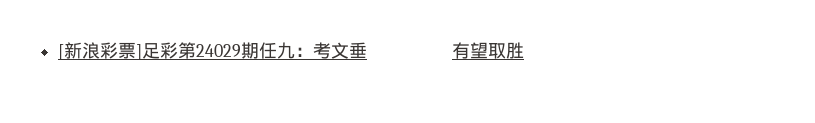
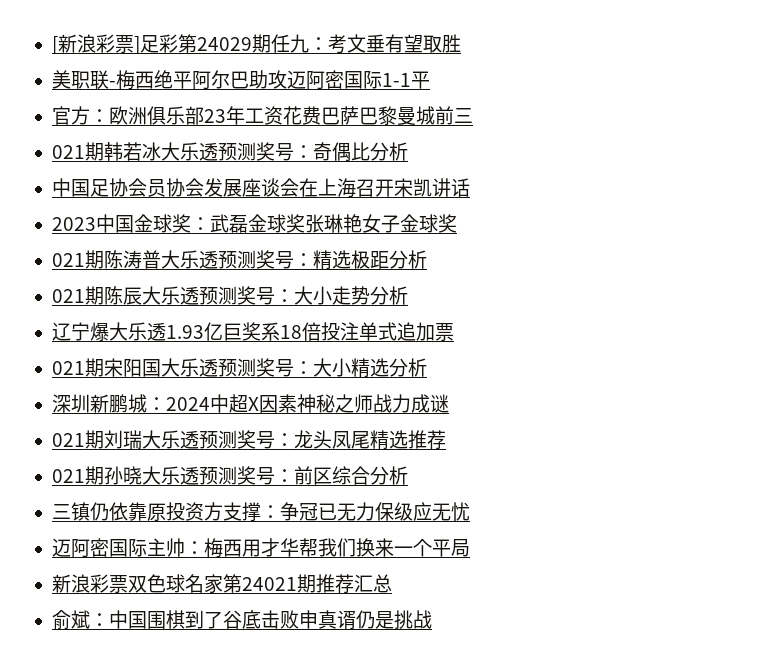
+ 美职联-梅西绝平阿尔巴助攻迈阿密国际1-1平
+ 官方：欧洲俱乐部23年工资花费巴萨巴黎曼城前三
+ 021期韩若冰大乐透预测奖号：奇偶比分析
+ 中国足协会员协会发展座谈会在上海召开宋凯讲话
+ 2023中国金球奖：武磊金球奖张琳艳女子金球奖
+ 021期陈涛普大乐透预测奖号：精选极距分析
+ 021期陈辰大乐透预测奖号：大小走势分析
+ 辽宁爆大乐透1.93亿巨奖系18倍投注单式追加票
+ 021期宋阳国大乐透预测奖号：大小精选分析
+ 深圳新鹏城：2024中超X因素神秘之师战力成谜
+ 021期刘瑞大乐透预测奖号：龙头凤尾精选推荐
+ 021期孙晓大乐透预测奖号：前区综合分析
+ 三镇仍依靠原投资方支撑：争冠已无力保级应无忧
+ 迈阿密国际主帅：梅西用才华帮我们换来一个平局
+ 新浪彩票双色球名家第24021期推荐汇总
+ 俞斌：中国围棋到了谷底击败申真谞仍是挑战

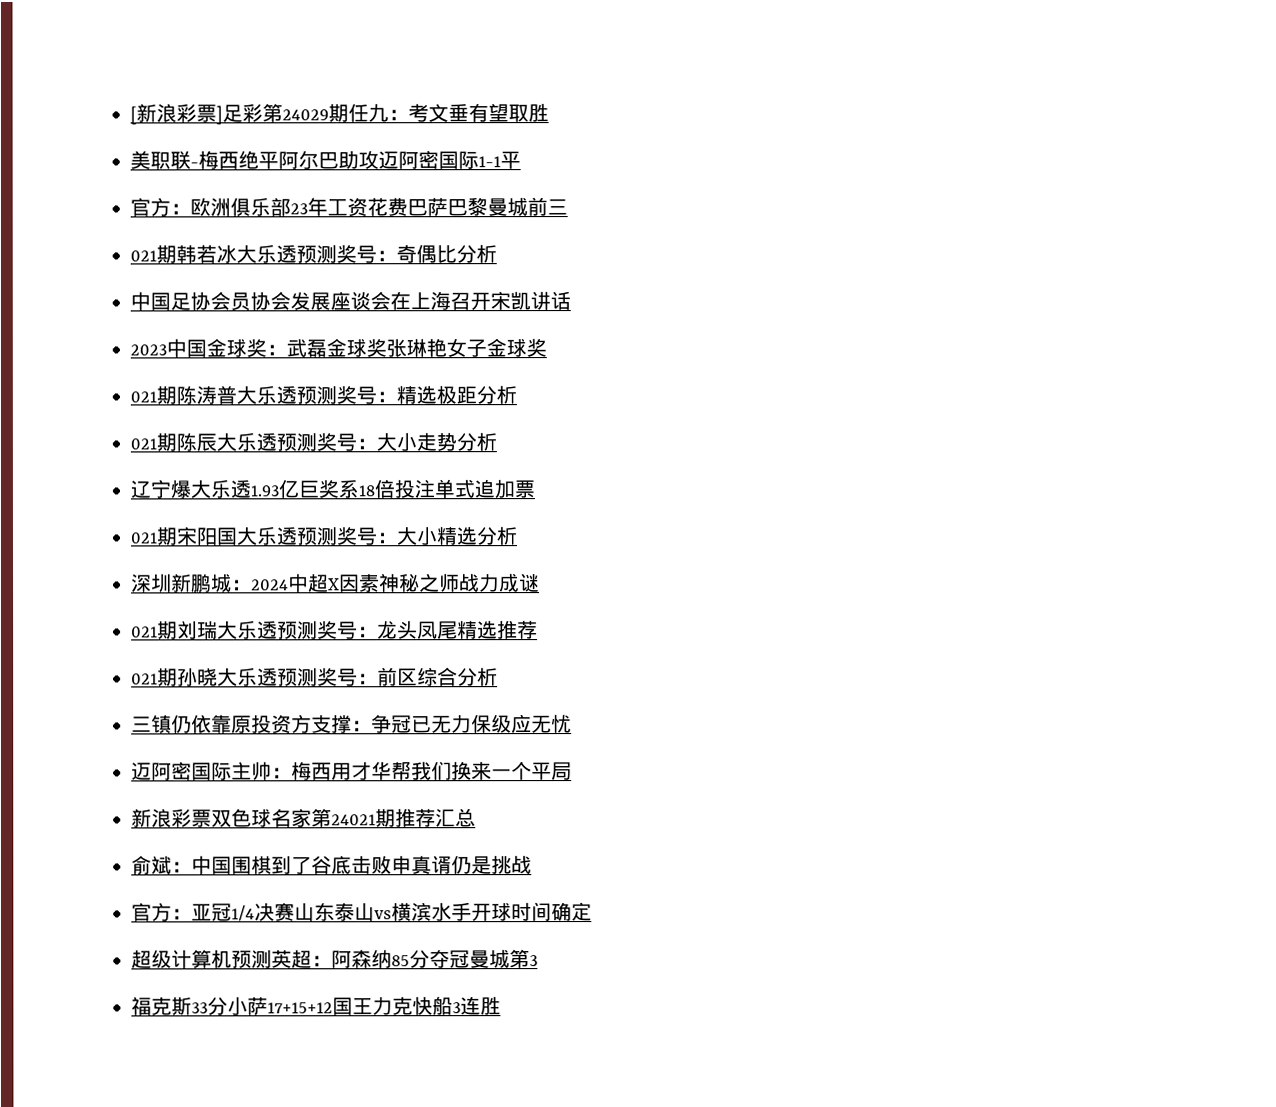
+ 官方：亚冠1/4决赛山东泰山vs横滨水手开球时间确定
+ 超级计算机预测英超：阿森纳85分夺冠曼城第3
+ 福克斯33分小萨17+15+12国王力克快船3连胜

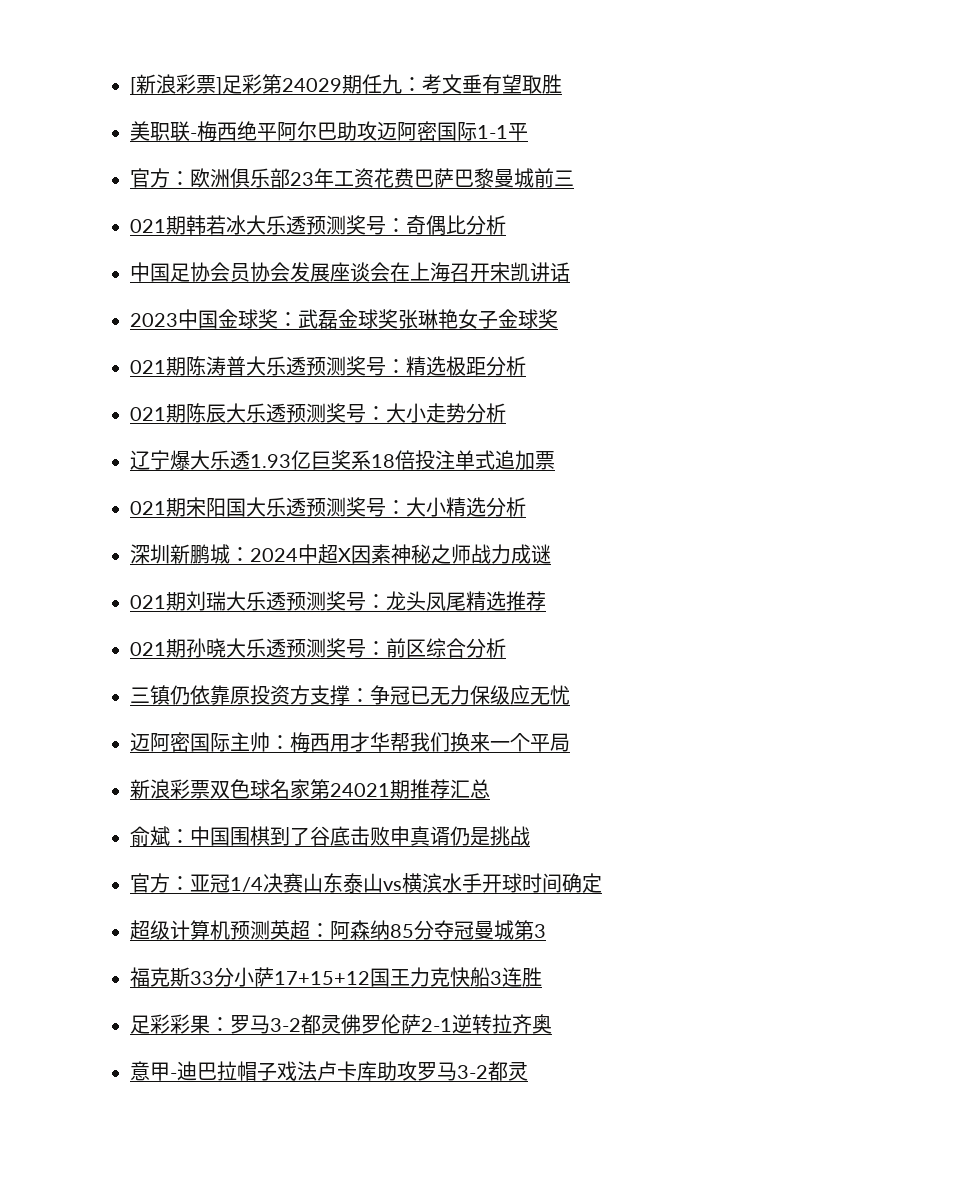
+ 足彩彩果：罗马3-2都灵佛罗伦萨2-1逆转拉齐奥
+ 意甲-迪巴拉帽子戏法卢卡库助攻罗马3-2都灵

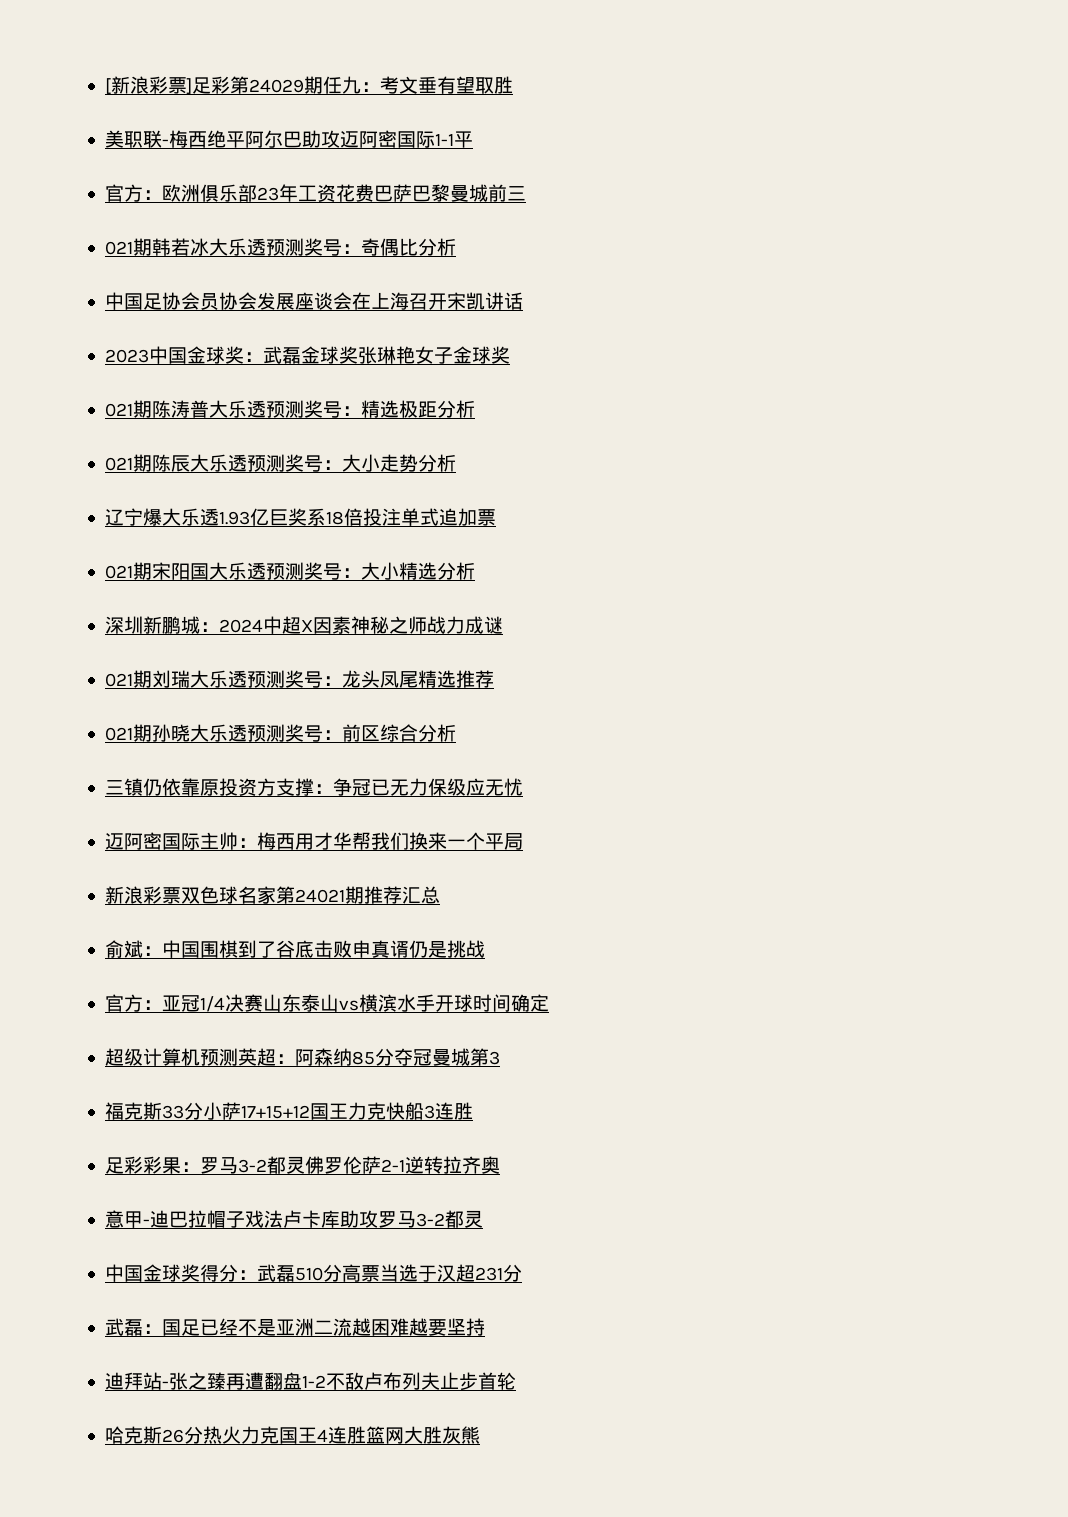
+ 中国金球奖得分：武磊510分高票当选于汉超231分
+ 武磊：国足已经不是亚洲二流越困难越要坚持
+ 迪拜站-张之臻再遭翻盘1-2不敌卢布列夫止步首轮
+ 哈克斯26分热火力克国王4连胜篮网大胜灰熊

